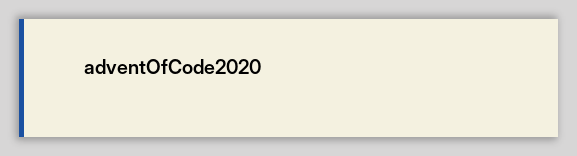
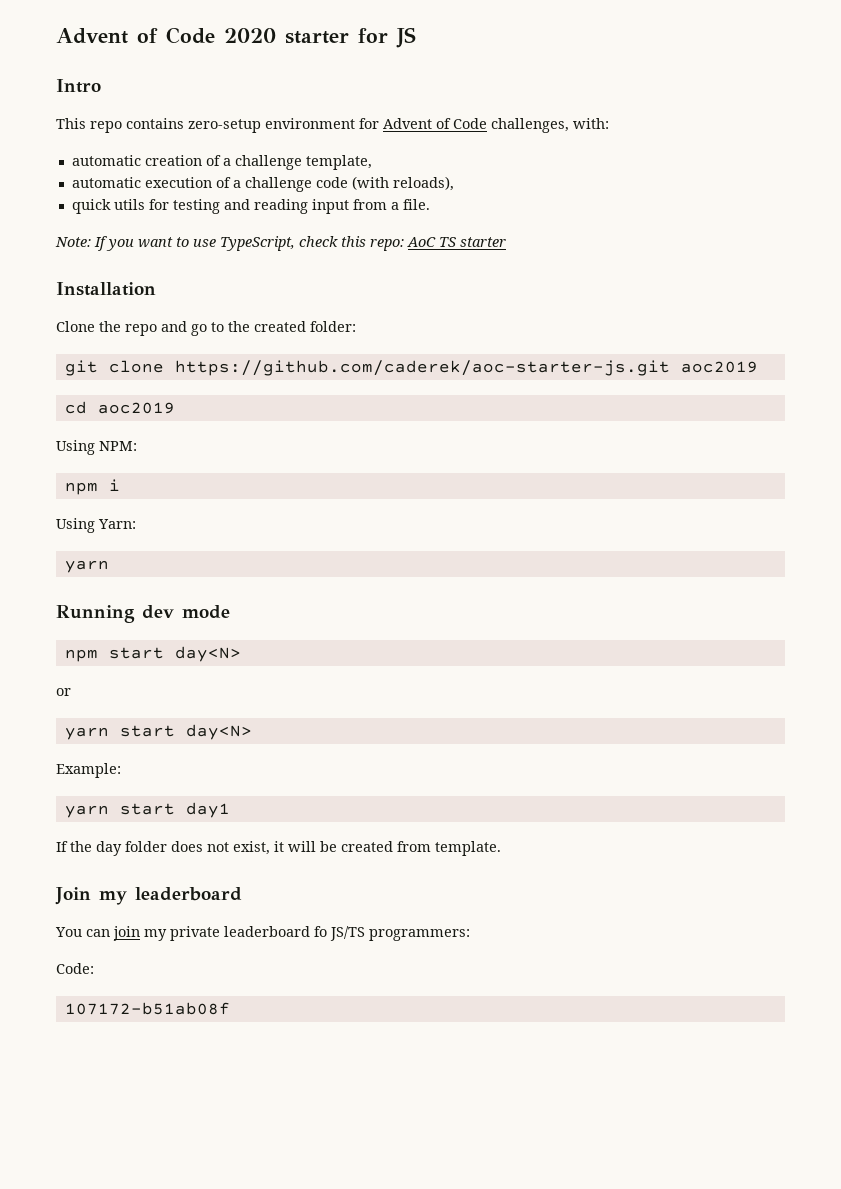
- adventOfCode2020
+ Advent of Code 2020 starter for JS
+ Intro
+ This repo contains zero-setup environment for Advent of Code challenges, with:
+ automatic creation of a challenge template,
+ automatic execution of a challenge code (with reloads),
+ quick utils for testing and reading input from a file.
+ Note: If you want to use TypeScript, check this repo: AoC TS starter
+ Installation
+ Clone the repo and go to the created folder:
+ git clone https://github.com/caderek/aoc-starter-js.git aoc2019
+ cd aoc2019
+ Using NPM:
+ npm i
+ Using Yarn:
+ yarn
+ Running dev mode
+ npm start day<N>
+ or
+ yarn start day<N>
+ Example:
+ yarn start day1
+ If the day folder does not exist, it will be created from template.
+ Join my leaderboard
+ You can join my private leaderboard fo JS/TS programmers:
+ Code:
+ 107172-b51ab08f

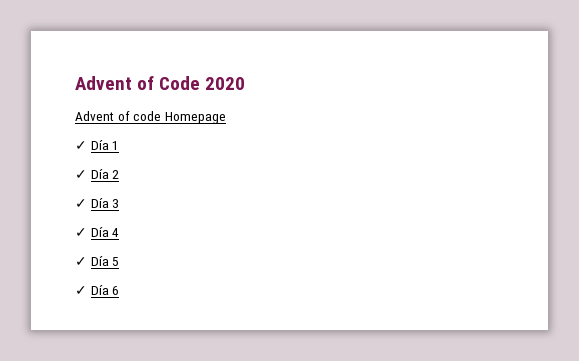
- Advent of Code 2020 starter for JS
- Intro
- This repo contains zero-setup environment for Advent of Code challenges, with:
- automatic creation of a challenge template,
- automatic execution of a challenge code (with reloads),
- quick utils for testing and reading input from a file.
- Note: If you want to use TypeScript, check this repo: AoC TS starter
- Installation
- Clone the repo and go to the created folder:
- git clone https://github.com/caderek/aoc-starter-js.git aoc2019
- cd aoc2019
- Using NPM:
- npm i
- Using Yarn:
- yarn
- Running dev mode
- npm start day<N>
- or
- yarn start day<N>
- Example:
- yarn start day1
- If the day folder does not exist, it will be created from template.
- Join my leaderboard
- You can join my private leaderboard fo JS/TS programmers:
- Code:
- 107172-b51ab08f
+ Advent of Code 2020
+ Advent of code Homepage
+ ✓ Día 1
+ ✓ Día 2
+ ✓ Día 3
+ ✓ Día 4
+ ✓ Día 5
+ ✓ Día 6

